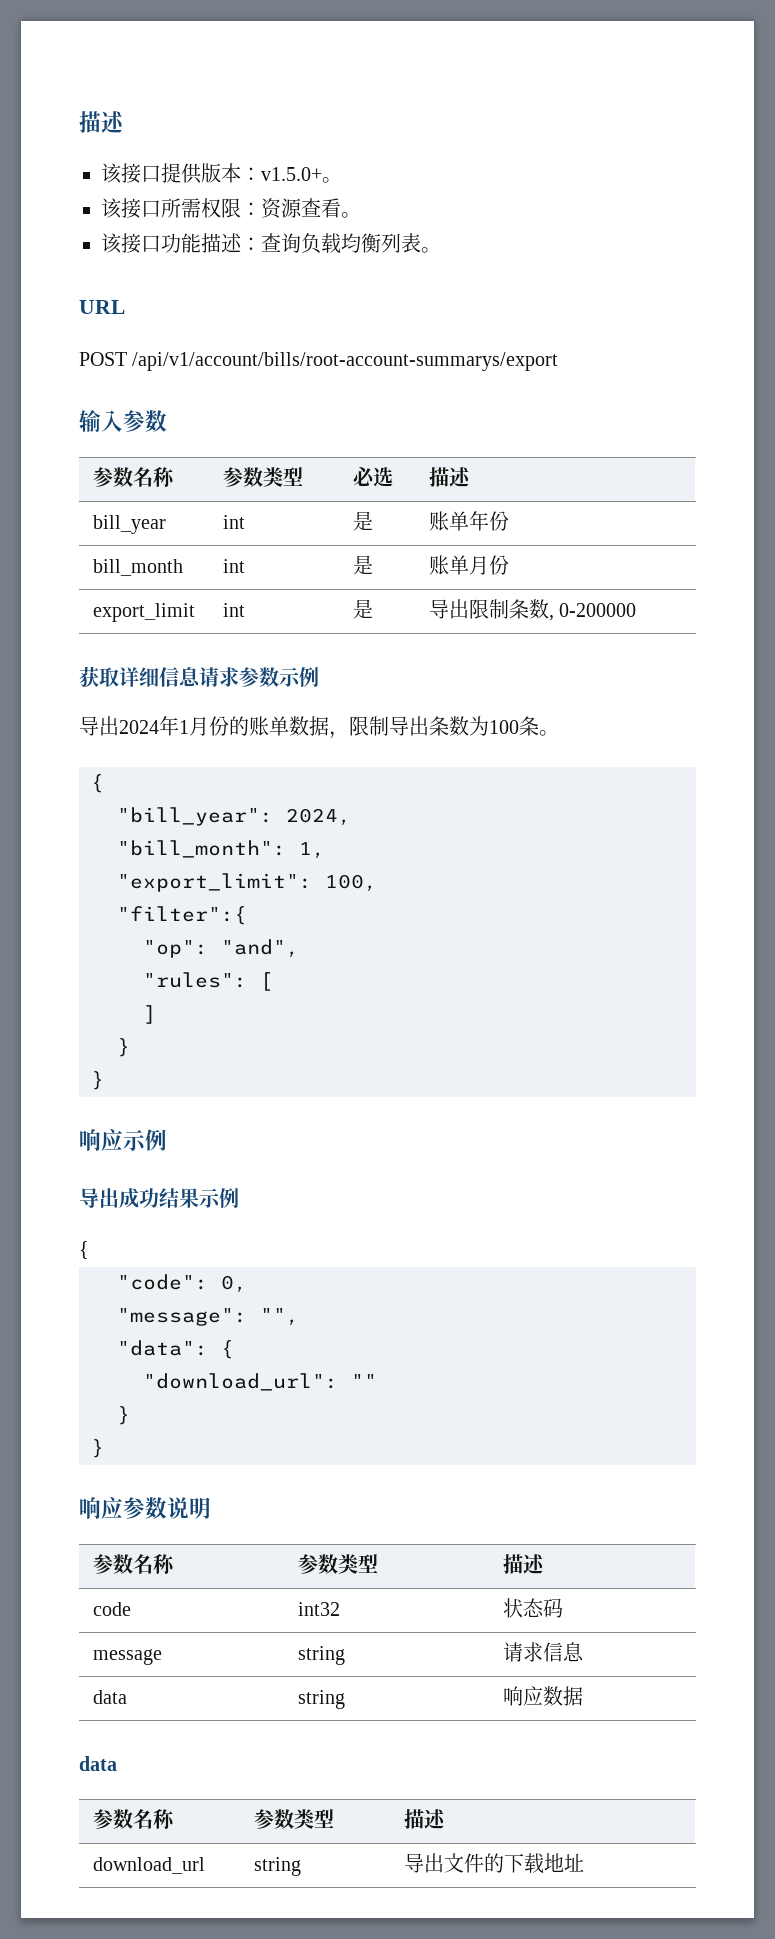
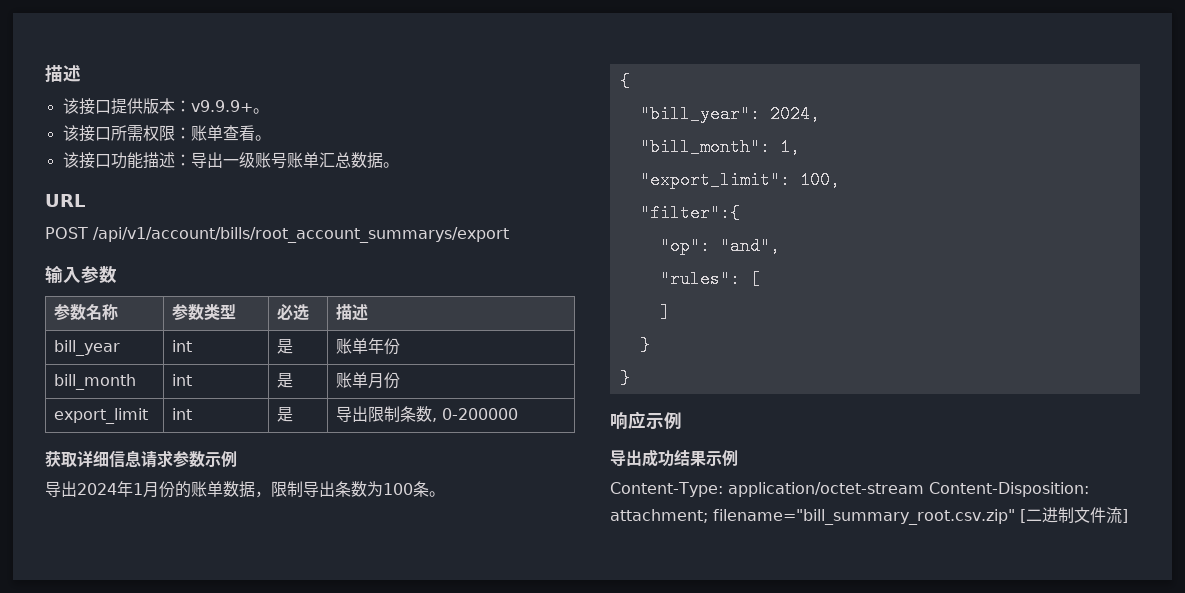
- 该接口提供版本：v1.5.0+。
+ 该接口提供版本：v9.9.9+。
- 该接口所需权限：资源查看。
+ 该接口所需权限：账单查看。
- 该接口功能描述：查询负载均衡列表。
+ 该接口功能描述：导出一级账号账单汇总数据。
- POST /api/v1/account/bills/root-account-summarys/export
+ POST /api/v1/account/bills/root_account_summarys/export
  导出成功结果示例
- {
- "code": 0,
- "message": "",
- "data": {
- "download_url": ""
- }
- }
- 响应参数说明
- 参数名称 | 参数类型 | 描述
- code | int32 | 状态码
- message | string | 请求信息
- data | string | 响应数据
- data
- 参数名称 | 参数类型 | 描述
- download_url | string | 导出文件的下载地址
+ Content-Type: application/octet-stream Content-Disposition: attachment; filename="bill_summary_root.csv.zip" [二进制文件流]

